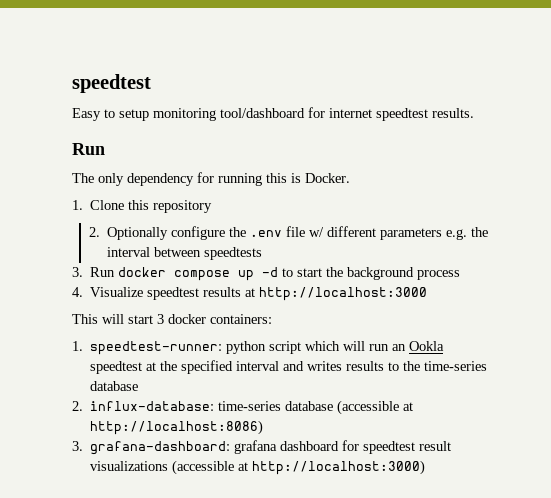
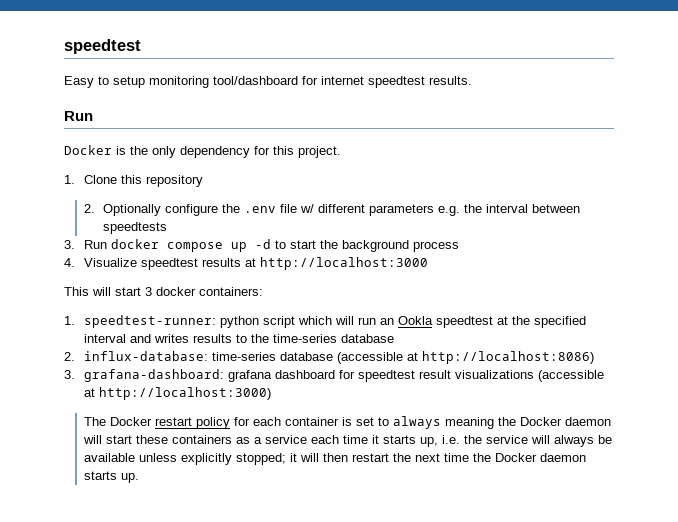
- The only dependency for running this is Docker.
+ Docker is the only dependency for this project.
+ The Docker restart policy for each container is set to always meaning the Docker daemon will start these containers as a service each time it starts up, i.e. the service will always be available unless explicitly stopped; it will then restart the next time the Docker daemon starts up.

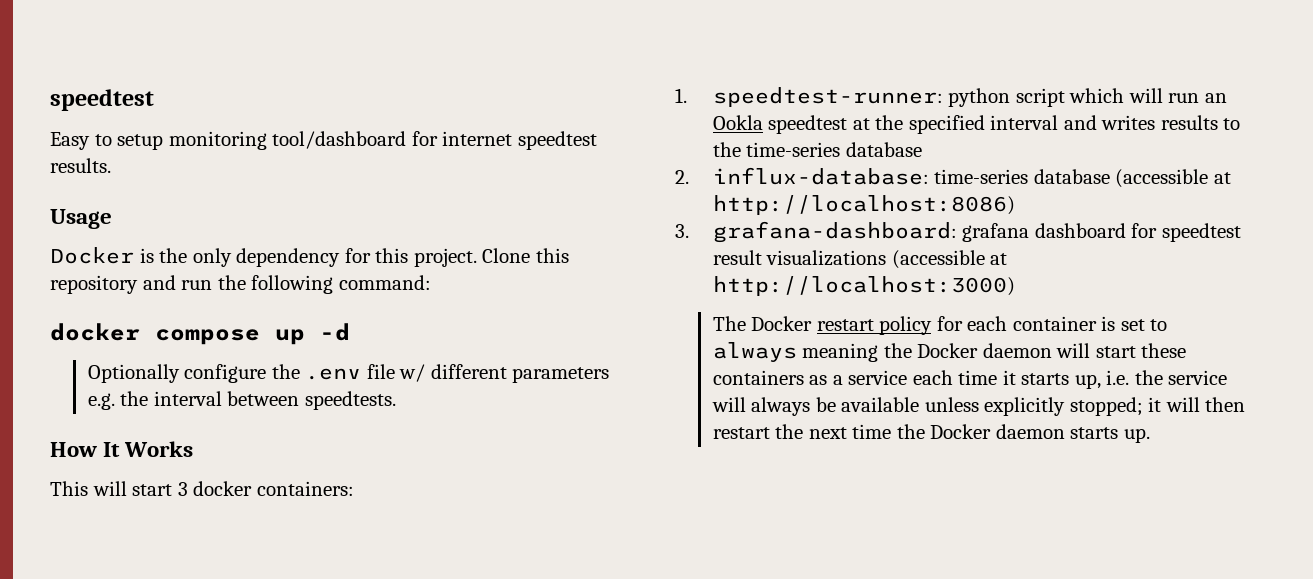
  Easy to setup monitoring tool/dashboard for internet speedtest results.
- Run
+ Usage
- Docker is the only dependency for this project.
- 1. Clone this repository
- 2. Optionally configure the .env file w/ different parameters e.g. the interval between speedtests
- 3. Run docker compose up -d to start the background process
- 4. Visualize speedtest results at http://localhost:3000
+ Docker is the only dependency for this project. Clone this repository and run the following command:
+ docker compose up -d
+ Optionally configure the .env file w/ different parameters e.g. the interval between speedtests.
+ How It Works

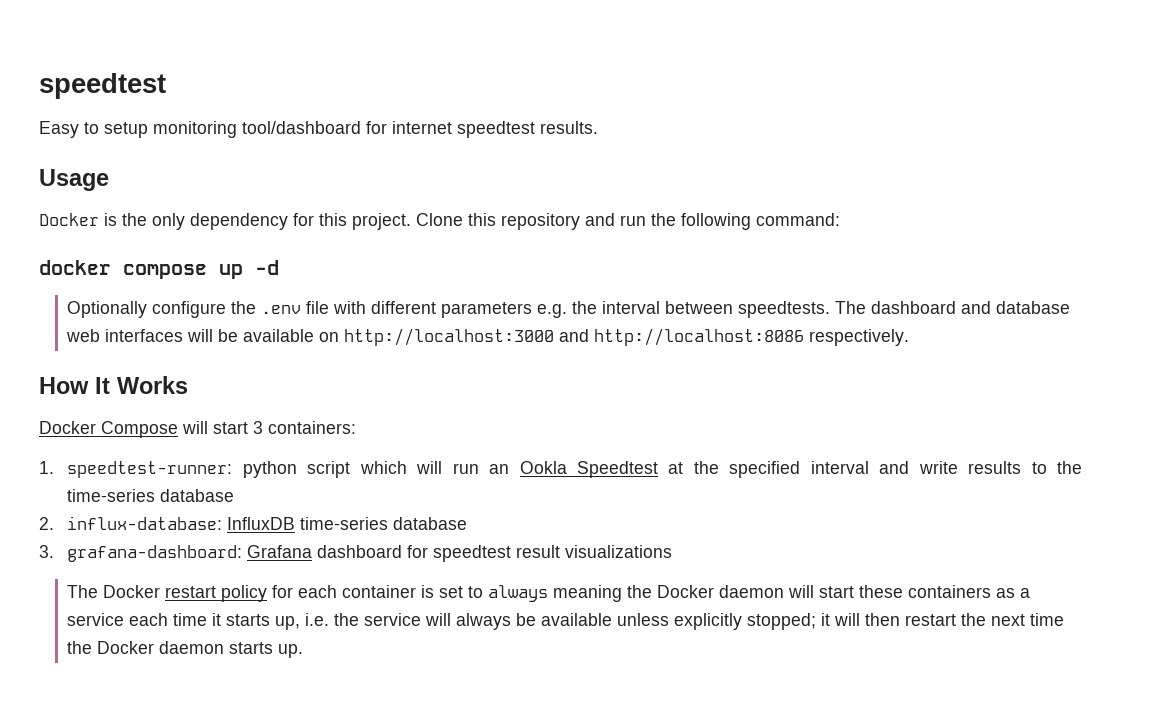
- Optionally configure the .env file w/ different parameters e.g. the interval between speedtests.
+ Optionally configure the .env file with different parameters e.g. the interval between speedtests. The dashboard and database web interfaces will be available on http://localhost:3000 and http://localhost:8086 respectively.
- This will start 3 docker containers:
+ Docker Compose will start 3 containers:
- 1. speedtest-runner: python script which will run an Ookla speedtest at the specified interval and writes results to the time-series database
+ 1. speedtest-runner: python script which will run an Ookla Speedtest at the specified interval and write results to the time-series database
- 2. influx-database: time-series database (accessible at http://localhost:8086)
+ 2. influx-database: InfluxDB time-series database
- 3. grafana-dashboard: grafana dashboard for speedtest result visualizations (accessible at http://localhost:3000)
+ 3. grafana-dashboard: Grafana dashboard for speedtest result visualizations

